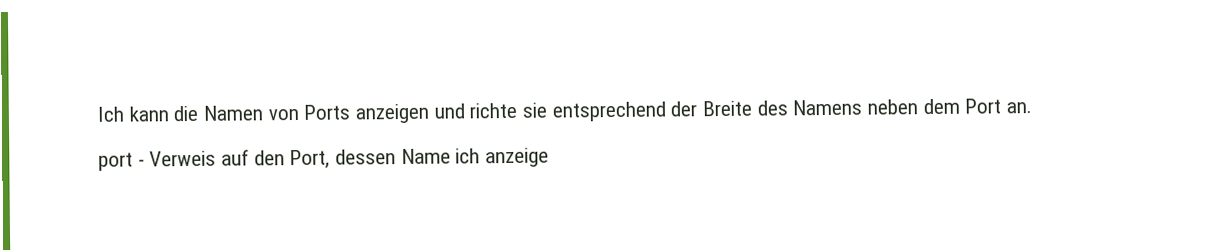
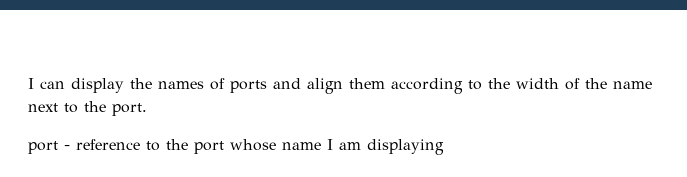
- Ich kann die Namen von Ports anzeigen und richte sie entsprechend der Breite des Namens neben dem Port an.
- port - Verweis auf den Port, dessen Name ich anzeige
+ I can display the names of ports and align them according to the width of the name next to the port.
+ port - reference to the port whose name I am displaying

